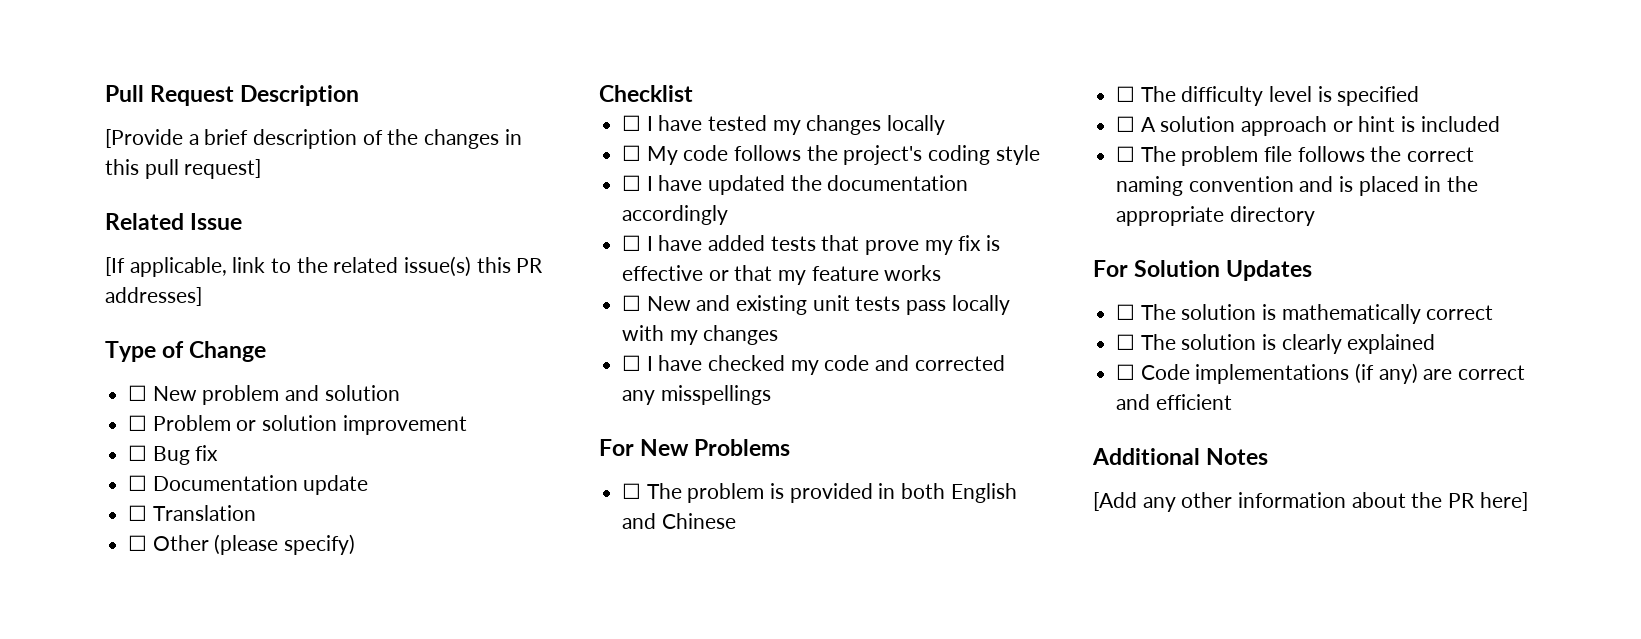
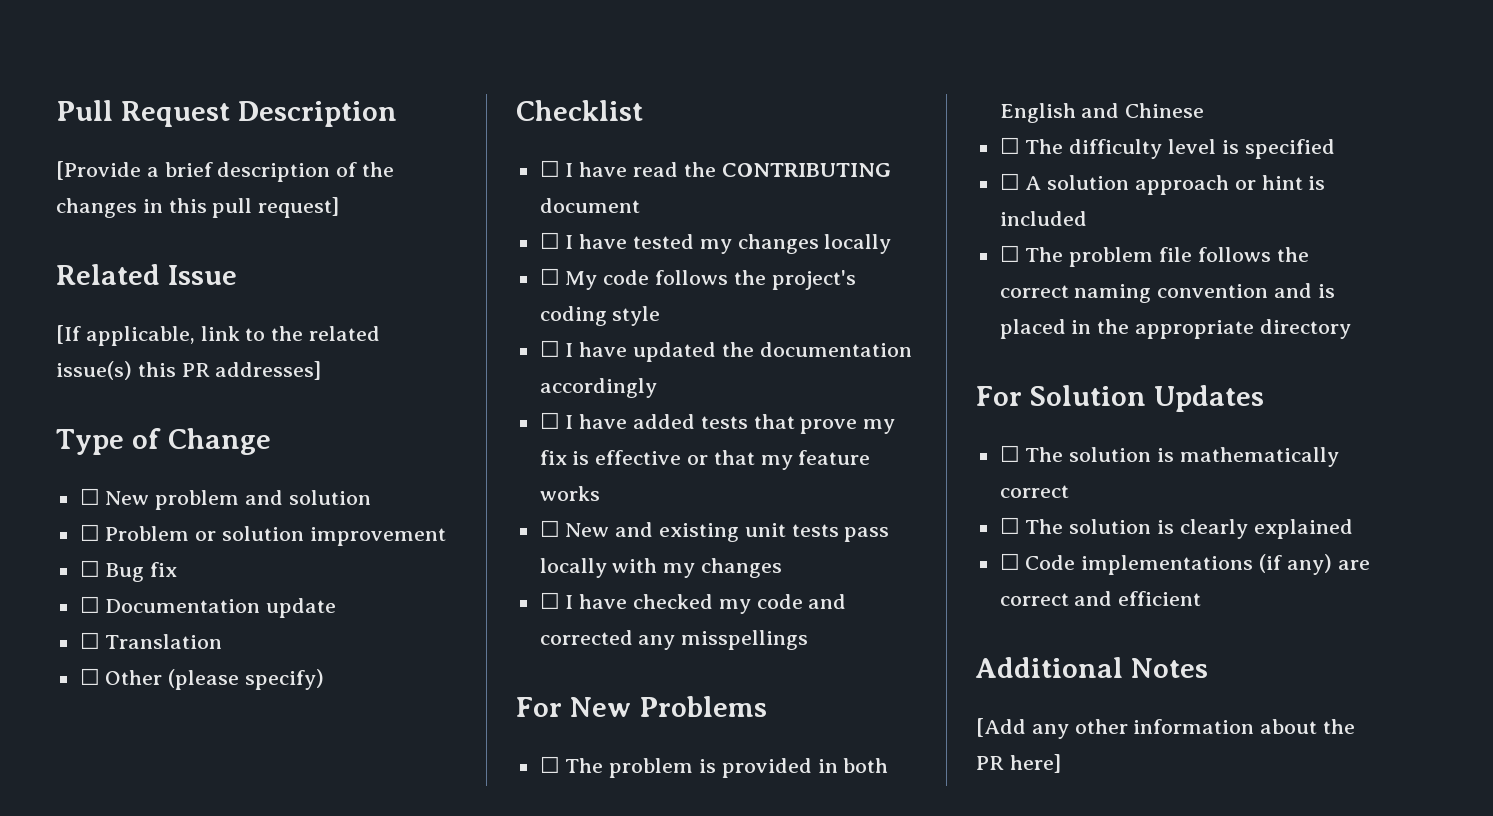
+ ☐ I have read the CONTRIBUTING document

